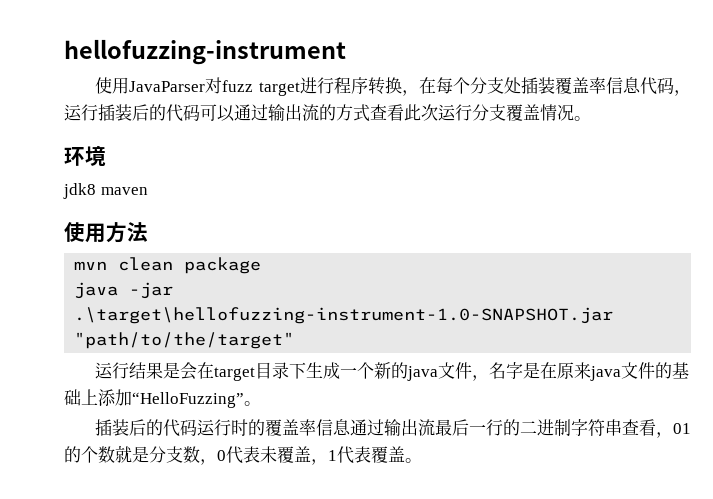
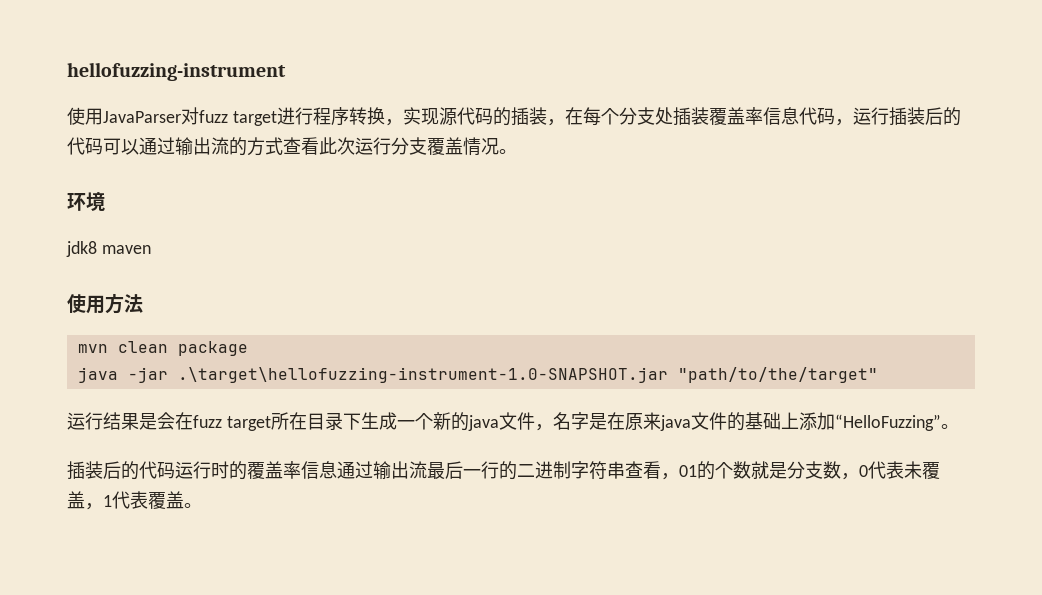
- 使用JavaParser对fuzz target进行程序转换，在每个分支处插装覆盖率信息代码，运行插装后的代码可以通过输出流的方式查看此次运行分支覆盖情况。
+ 使用JavaParser对fuzz target进行程序转换，实现源代码的插装，在每个分支处插装覆盖率信息代码，运行插装后的代码可以通过输出流的方式查看此次运行分支覆盖情况。
- 运行结果是会在target目录下生成一个新的java文件，名字是在原来java文件的基础上添加“HelloFuzzing”。
+ 运行结果是会在fuzz target所在目录下生成一个新的java文件，名字是在原来java文件的基础上添加“HelloFuzzing”。

